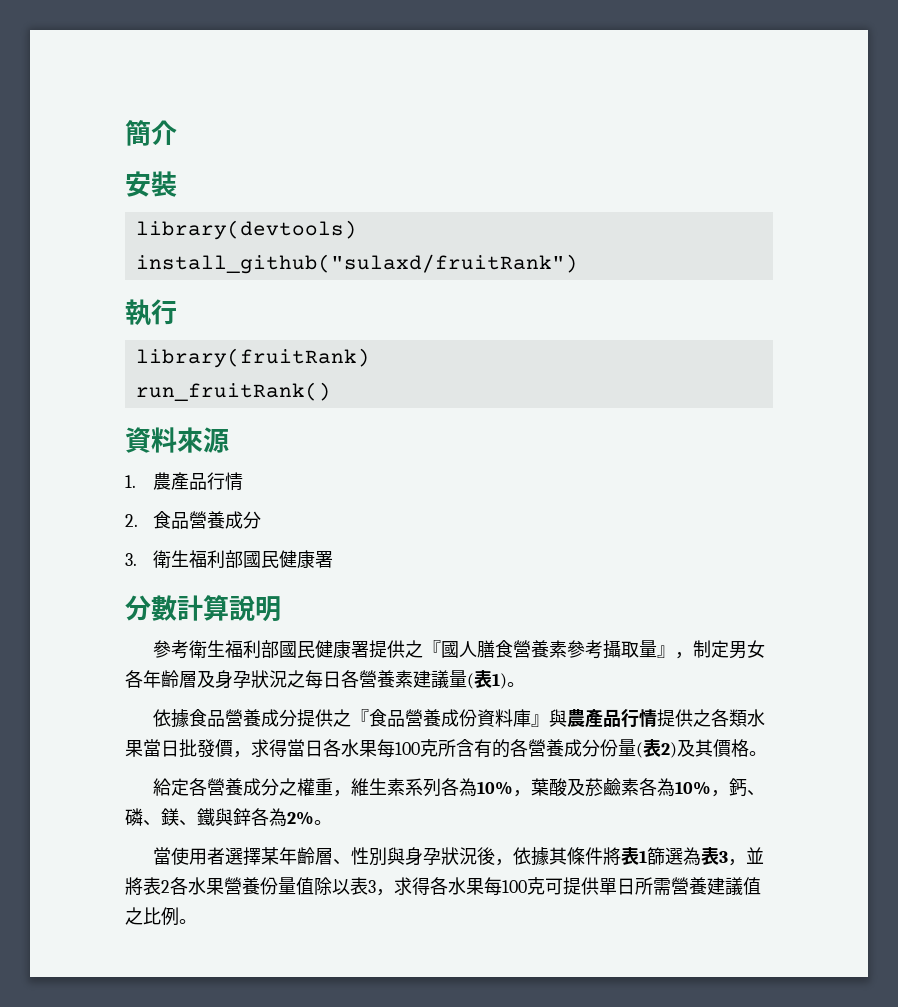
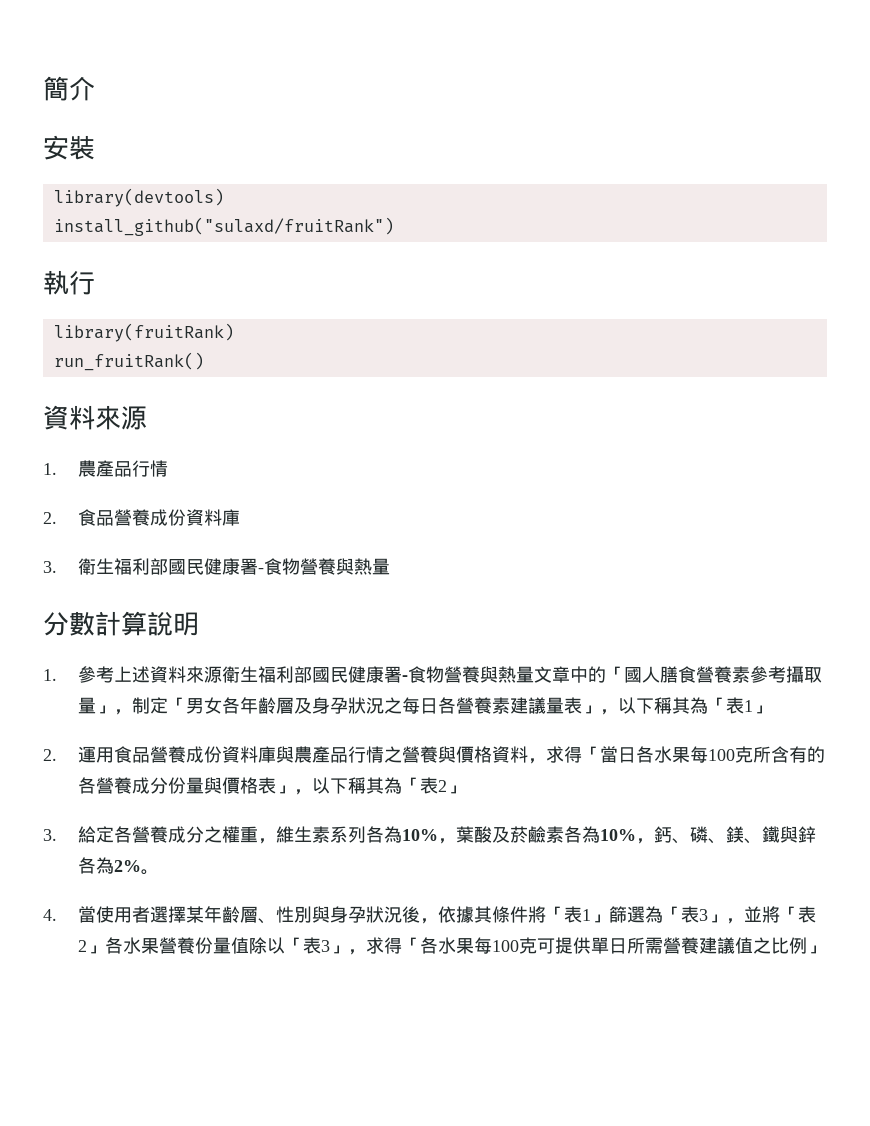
- 2.食品營養成分
+ 2.食品營養成份資料庫
- 3.衛生福利部國民健康署
+ 3.衛生福利部國民健康署-食物營養與熱量
- 參考衛生福利部國民健康署提供之『國人膳食營養素參考攝取量』，制定男女各年齡層及身孕狀況之每日各營養素建議量(表1)。
- 依據食品營養成分提供之『食品營養成份資料庫』與農產品行情提供之各類水果當日批發價，求得當日各水果每100克所含有的各營養成分份量(表2)及其價格。
- 給定各營養成分之權重，維生素系列各為10%，葉酸及菸鹼素各為10%，鈣、磷、鎂、鐵與鋅各為2%。
+ 1.參考上述資料來源衛生福利部國民健康署-食物營養與熱量文章中的「國人膳食營養素參考攝取量」，制定「男女各年齡層及身孕狀況之每日各營養素建議量表」，以下稱其為「表1」
+ 2.運用食品營養成份資料庫與農產品行情之營養與價格資料，求得「當日各水果每100克所含有的各營養成分份量與價格表」，以下稱其為「表2」
+ 3.給定各營養成分之權重，維生素系列各為10%，葉酸及菸鹼素各為10%，鈣、磷、鎂、鐵與鋅各為2%。
- 當使用者選擇某年齡層、性別與身孕狀況後，依據其條件將表1篩選為表3，並將表2各水果營養份量值除以表3，求得各水果每100克可提供單日所需營養建議值之比例。
+ 4.當使用者選擇某年齡層、性別與身孕狀況後，依據其條件將「表1」篩選為「表3」，並將「表2」各水果營養份量值除以「表3」，求得「各水果每100克可提供單日所需營養建議值之比例」

